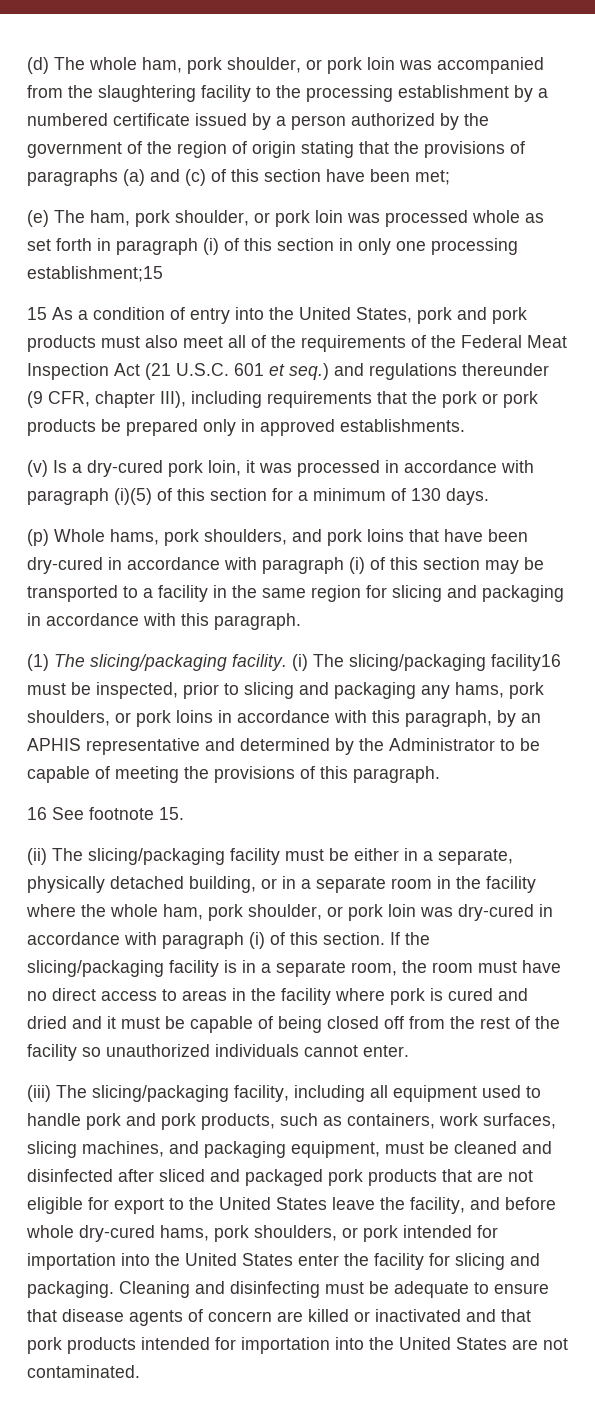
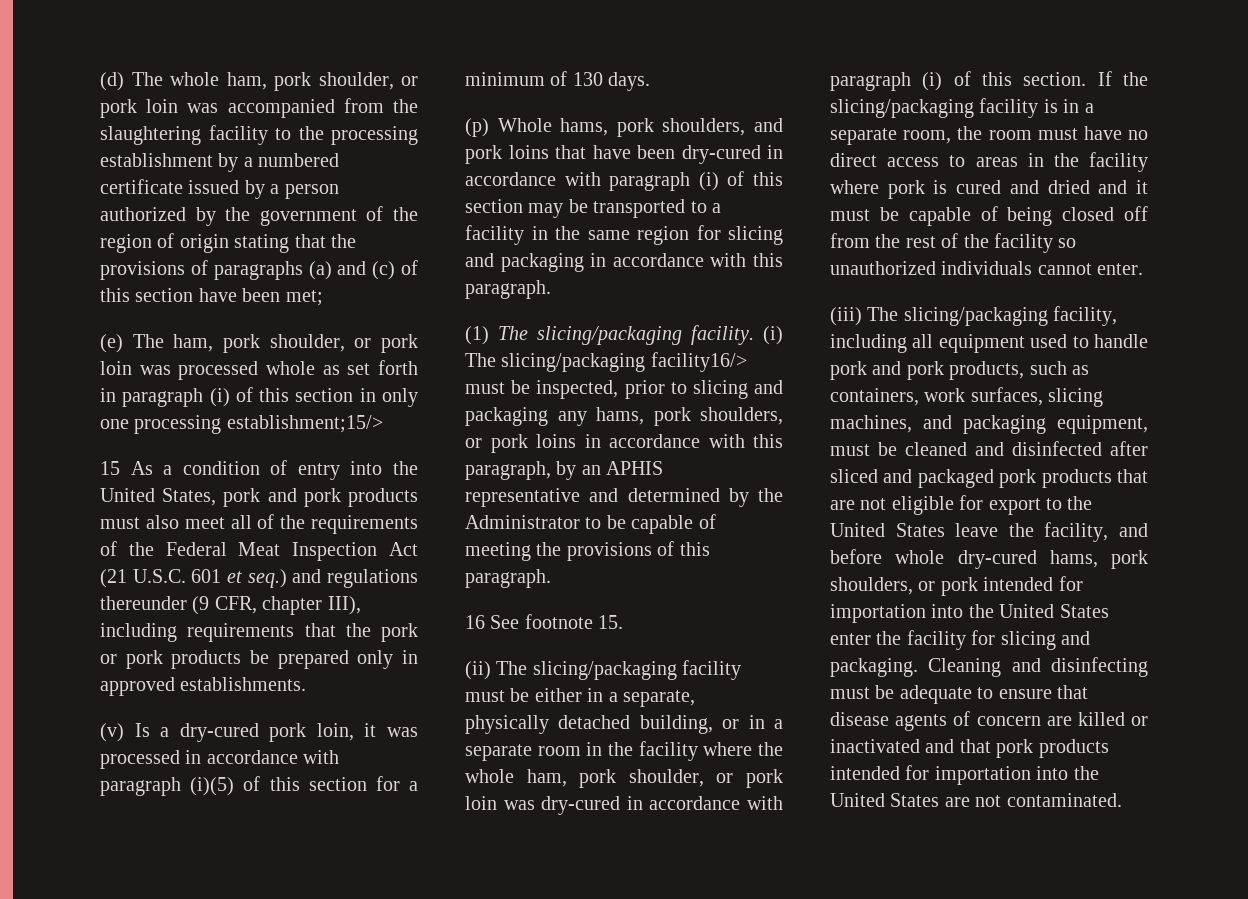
- (e) The ham, pork shoulder, or pork loin was processed whole as set forth in paragraph (i) of this section in only one processing establishment;15
+ (e) The ham, pork shoulder, or pork loin was processed whole as set forth in paragraph (i) of this section in only one processing establishment;15/>
- (i) The slicing/packaging facility16 must be inspected, prior to slicing and packaging any hams, pork shoulders, or pork loins in accordance with this paragraph, by an APHIS representative and determined by the Administrator to be capable of meeting the provisions of this paragraph.
+ (i) The slicing/packaging facility16/> must be inspected, prior to slicing and packaging any hams, pork shoulders, or pork loins in accordance with this paragraph, by an APHIS representative and determined by the Administrator to be capable of meeting the provisions of this paragraph.

